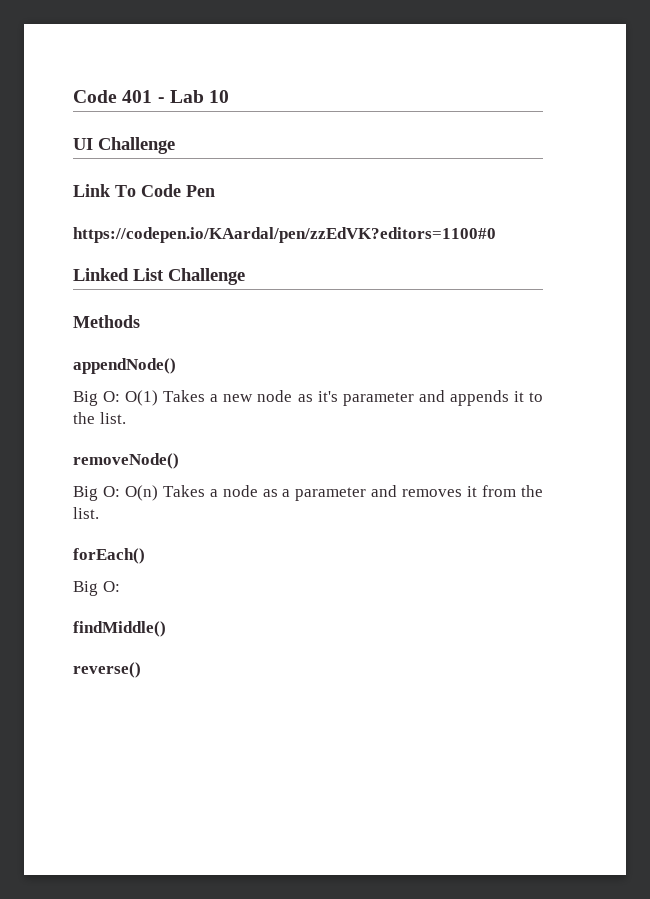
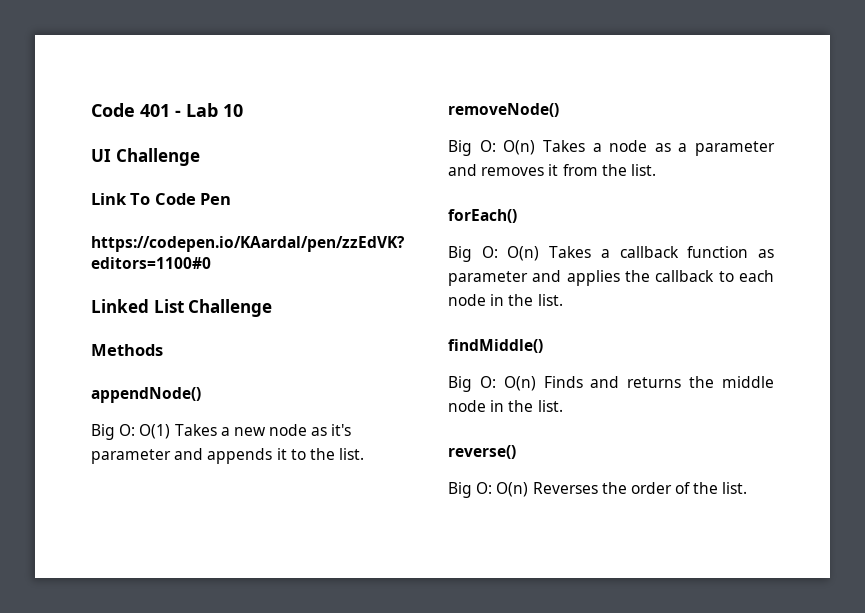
  forEach()
- Big O:
+ Big O: O(n) Takes a callback function as parameter and applies the callback to each node in the list.
  findMiddle()
+ Big O: O(n) Finds and returns the middle node in the list.
  reverse()
+ Big O: O(n) Reverses the order of the list.

